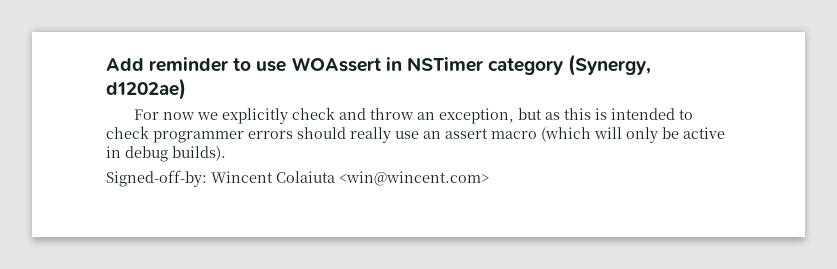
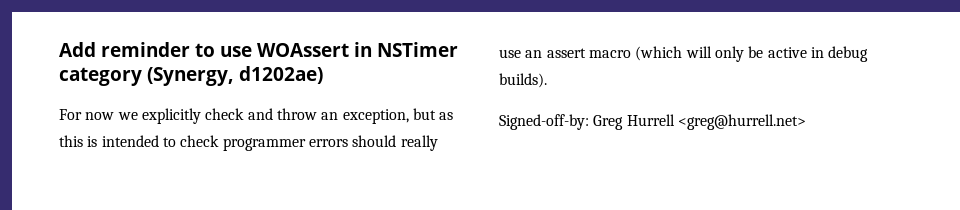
- Signed-off-by: Wincent Colaiuta <win@wincent.com>
+ Signed-off-by: Greg Hurrell <greg@hurrell.net>

